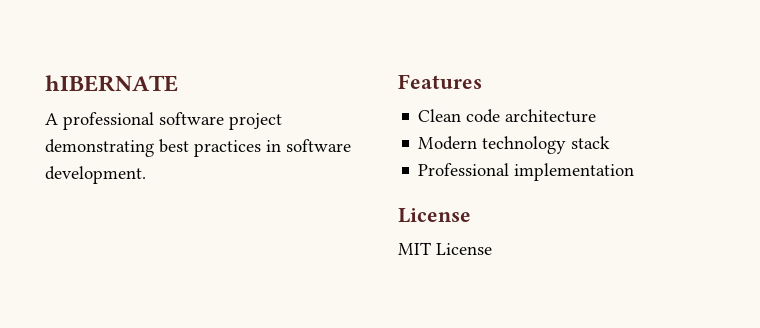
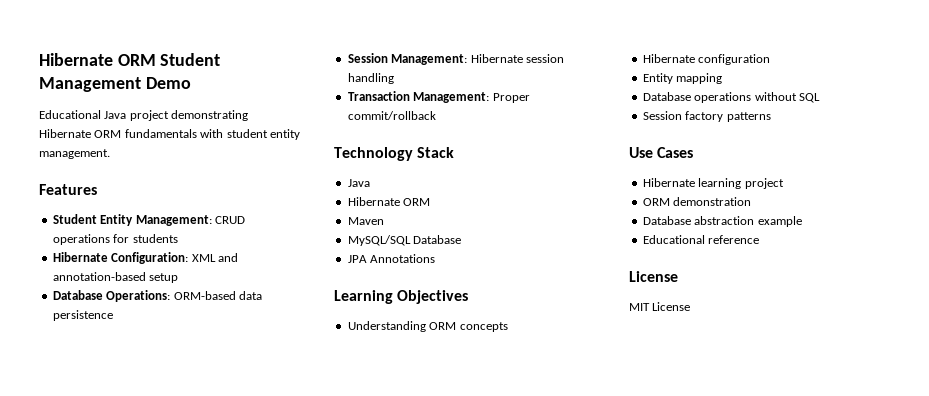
- hIBERNATE
- A professional software project demonstrating best practices in software development.
+ Hibernate ORM Student Management Demo
+ Educational Java project demonstrating Hibernate ORM fundamentals with student entity management.
  Features
- Clean code architecture
- Modern technology stack
- Professional implementation
+ Student Entity Management: CRUD operations for students
+ Hibernate Configuration: XML and annotation-based setup
+ Database Operations: ORM-based data persistence
+ Session Management: Hibernate session handling
+ Transaction Management: Proper commit/rollback
+ Technology Stack
+ Java
+ Hibernate ORM
+ Maven
+ MySQL/SQL Database
+ JPA Annotations
+ Learning Objectives
+ Understanding ORM concepts
+ Hibernate configuration
+ Entity mapping
+ Database operations without SQL
+ Session factory patterns
+ Use Cases
+ Hibernate learning project
+ ORM demonstration
+ Database abstraction example
+ Educational reference

